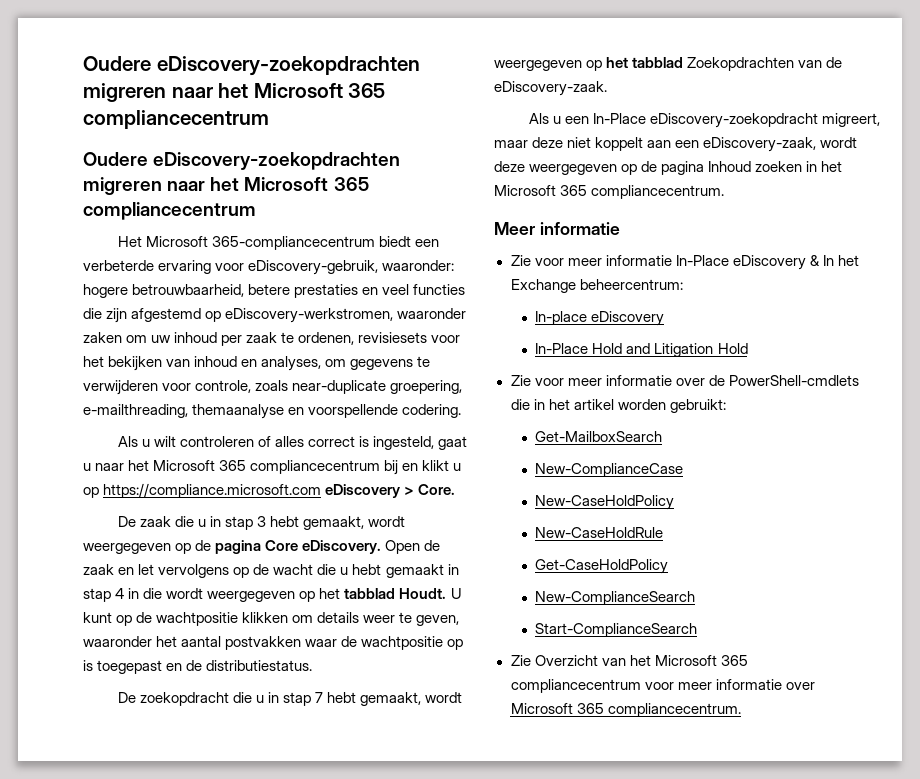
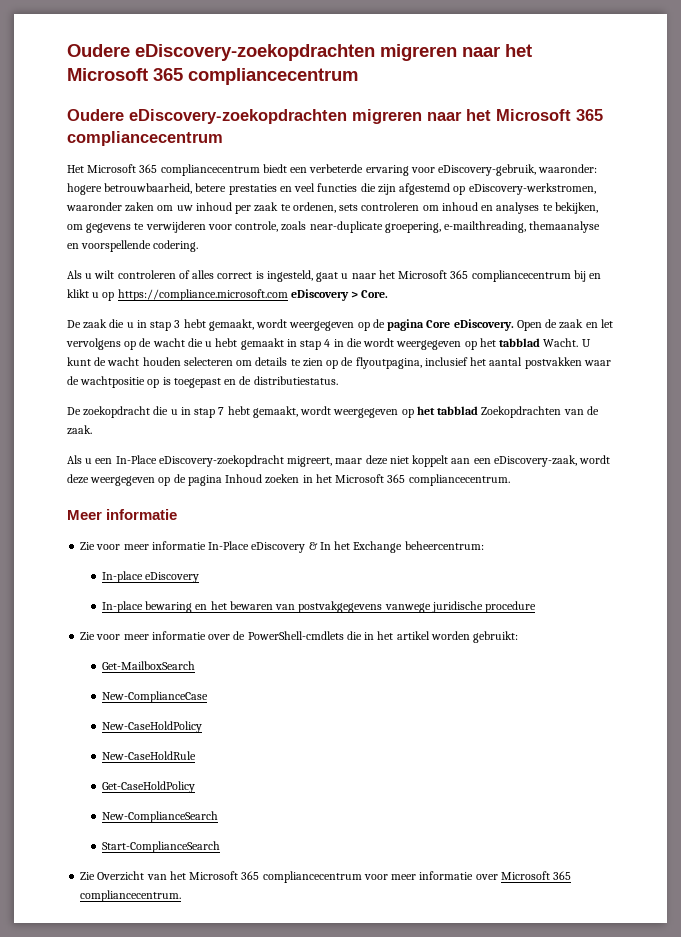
- Het Microsoft 365-compliancecentrum biedt een verbeterde ervaring voor eDiscovery-gebruik, waaronder: hogere betrouwbaarheid, betere prestaties en veel functies die zijn afgestemd op eDiscovery-werkstromen, waaronder zaken om uw inhoud per zaak te ordenen, revisiesets voor het bekijken van inhoud en analyses, om gegevens te verwijderen voor controle, zoals near-duplicate groepering, e-mailthreading, themaanalyse en voorspellende codering.
+ Het Microsoft 365 compliancecentrum biedt een verbeterde ervaring voor eDiscovery-gebruik, waaronder: hogere betrouwbaarheid, betere prestaties en veel functies die zijn afgestemd op eDiscovery-werkstromen, waaronder zaken om uw inhoud per zaak te ordenen, sets controleren om inhoud en analyses te bekijken, om gegevens te verwijderen voor controle, zoals near-duplicate groepering, e-mailthreading, themaanalyse en voorspellende codering.
- Open de zaak en let vervolgens op de wacht die u hebt gemaakt in stap 4 in die wordt weergegeven op het tabblad Houdt.
+ Open de zaak en let vervolgens op de wacht die u hebt gemaakt in stap 4 in die wordt weergegeven op het tabblad Wacht.
- U kunt op de wachtpositie klikken om details weer te geven, waaronder het aantal postvakken waar de wachtpositie op is toegepast en de distributiestatus.
+ U kunt de wacht houden selecteren om details te zien op de flyoutpagina, inclusief het aantal postvakken waar de wachtpositie op is toegepast en de distributiestatus.
- De zoekopdracht die u in stap 7 hebt gemaakt, wordt weergegeven op het tabblad Zoekopdrachten van de eDiscovery-zaak.
+ De zoekopdracht die u in stap 7 hebt gemaakt, wordt weergegeven op het tabblad Zoekopdrachten van de zaak.
- In-Place Hold and Litigation Hold
+ In-place bewaring en het bewaren van postvakgegevens vanwege juridische procedure

